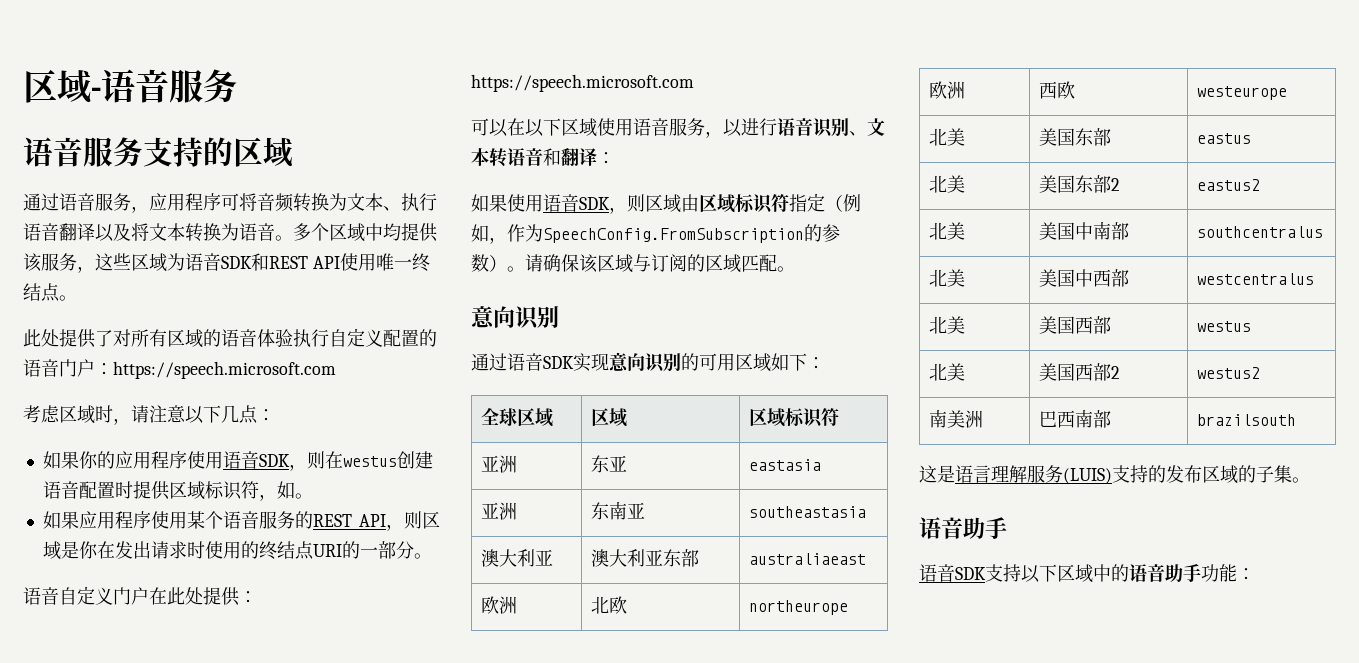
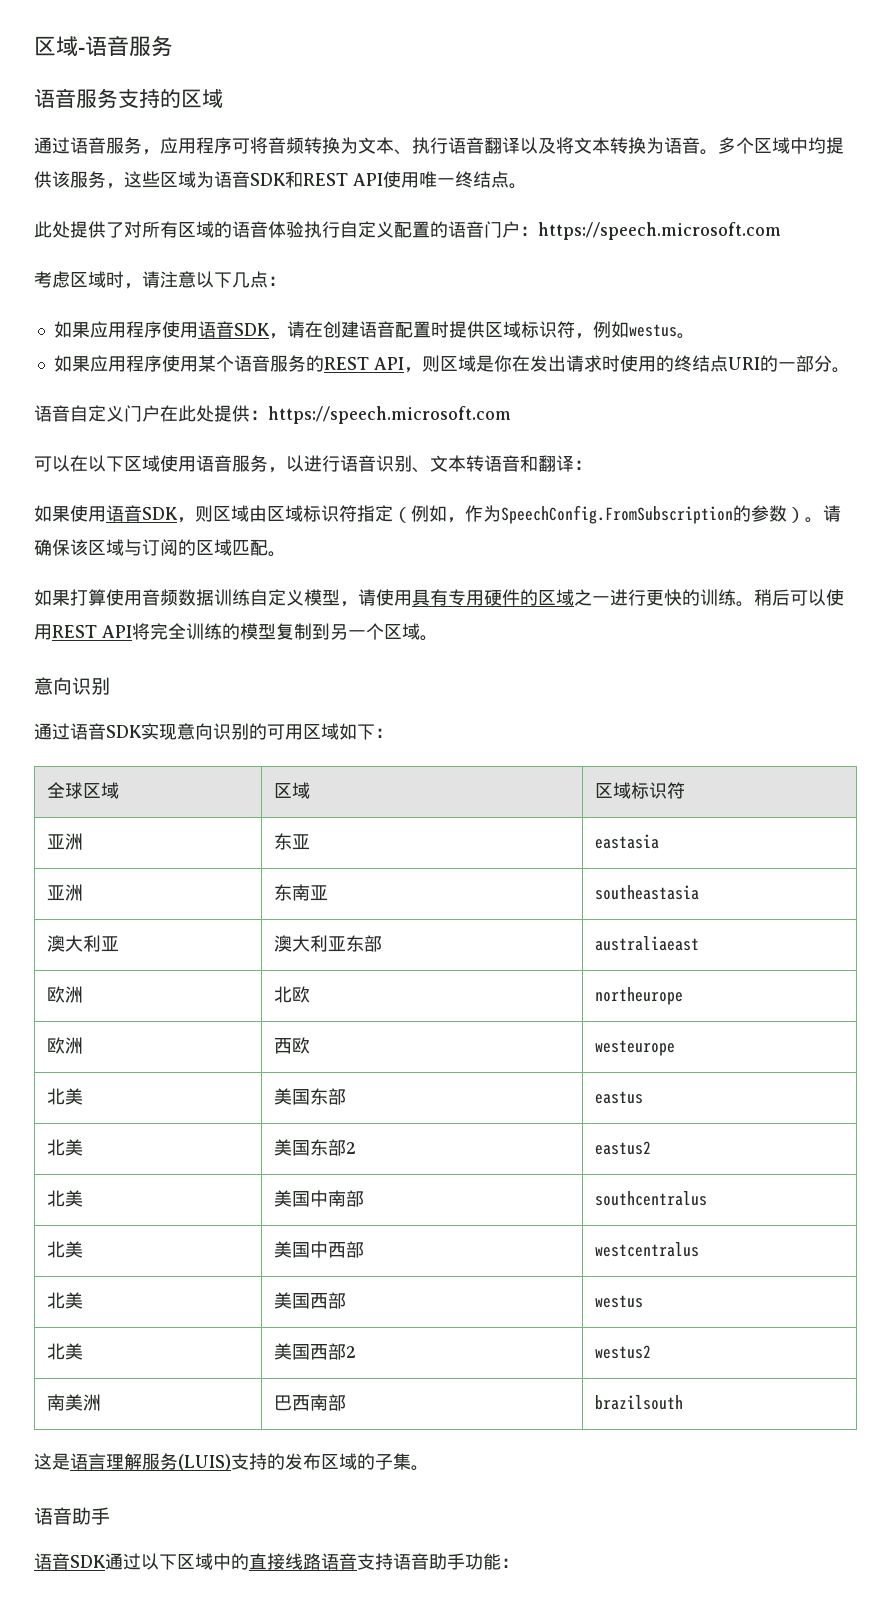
- 如果你的应用程序使用语音SDK，则在westus创建语音配置时提供区域标识符，如。
+ 如果应用程序使用语音SDK，请在创建语音配置时提供区域标识符，例如westus。
+ 如果打算使用音频数据训练自定义模型，请使用具有专用硬件的区域之一进行更快的训练。稍后可以使用REST API将完全训练的模型复制到另一个区域。
- 语音SDK支持以下区域中的语音助手功能：
+ 语音SDK通过以下区域中的直接线路语音支持语音助手功能：

